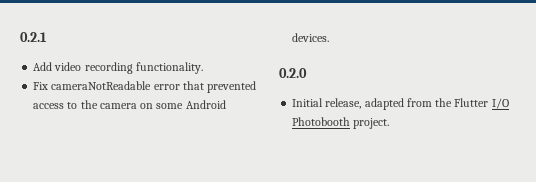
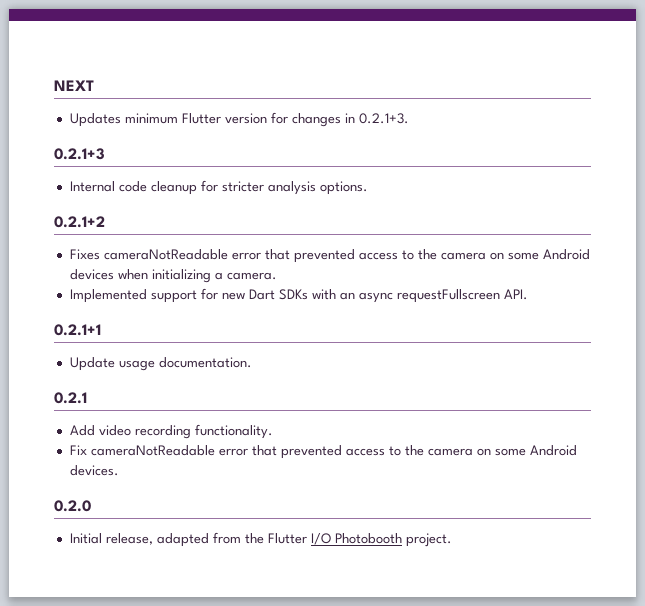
+ NEXT
+ Updates minimum Flutter version for changes in 0.2.1+3.
+ 0.2.1+3
+ Internal code cleanup for stricter analysis options.
+ 0.2.1+2
+ Fixes cameraNotReadable error that prevented access to the camera on some Android devices when initializing a camera.
+ Implemented support for new Dart SDKs with an async requestFullscreen API.
+ 0.2.1+1
+ Update usage documentation.

